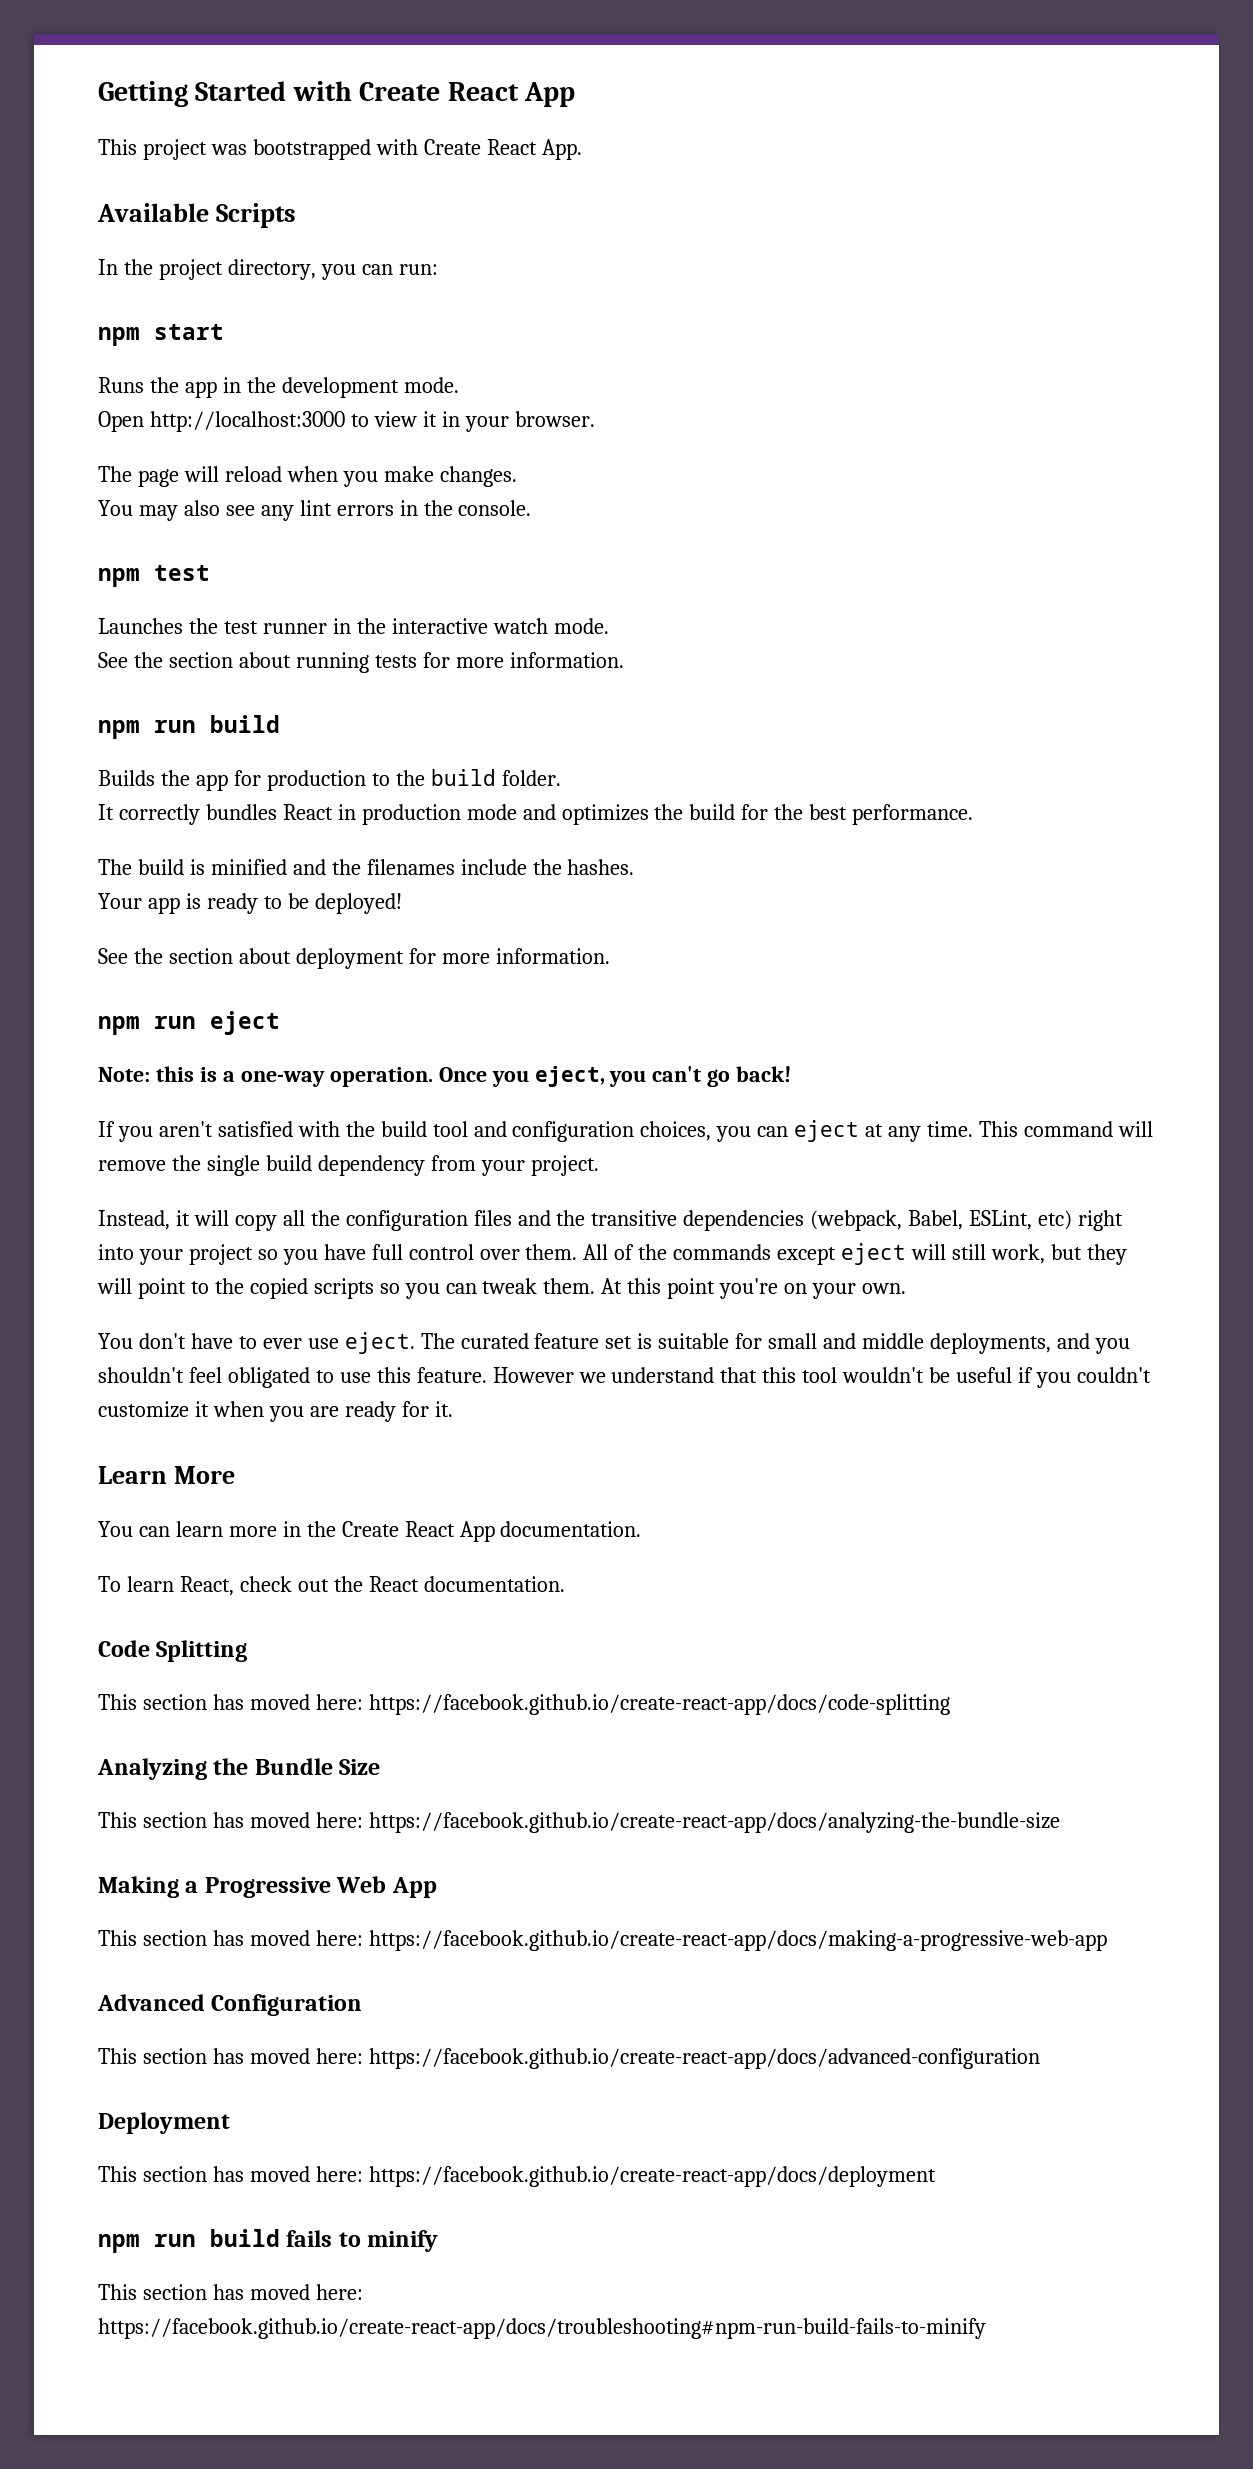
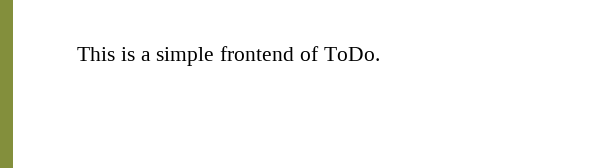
- Getting Started with Create React App
- This project was bootstrapped with Create React App.
- Available Scripts
- In the project directory, you can run:
- npm start
- Runs the app in the development mode.
- Open http://localhost:3000 to view it in your browser.
- The page will reload when you make changes.
- You may also see any lint errors in the console.
- npm test
- Launches the test runner in the interactive watch mode.
- See the section about running tests for more information.
- npm run build
- Builds the app for production to the build folder.
- It correctly bundles React in production mode and optimizes the build for the best performance.
- The build is minified and the filenames include the hashes.
- Your app is ready to be deployed!
- See the section about deployment for more information.
- npm run eject
- Note: this is a one-way operation. Once you eject, you can't go back!
- If you aren't satisfied with the build tool and configuration choices, you can eject at any time. This command will remove the single build dependency from your project.
- Instead, it will copy all the configuration files and the transitive dependencies (webpack, Babel, ESLint, etc) right into your project so you have full control over them. All of the commands except eject will still work, but they will point to the copied scripts so you can tweak them. At this point you're on your own.
- You don't have to ever use eject. The curated feature set is suitable for small and middle deployments, and you shouldn't feel obligated to use this feature. However we understand that this tool wouldn't be useful if you couldn't customize it when you are ready for it.
- Learn More
- You can learn more in the Create React App documentation.
- To learn React, check out the React documentation.
- Code Splitting
- This section has moved here: https://facebook.github.io/create-react-app/docs/code-splitting
- Analyzing the Bundle Size
- This section has moved here: https://facebook.github.io/create-react-app/docs/analyzing-the-bundle-size
- Making a Progressive Web App
- This section has moved here: https://facebook.github.io/create-react-app/docs/making-a-progressive-web-app
- Advanced Configuration
- This section has moved here: https://facebook.github.io/create-react-app/docs/advanced-configuration
- Deployment
- This section has moved here: https://facebook.github.io/create-react-app/docs/deployment
- npm run build fails to minify
- This section has moved here: https://facebook.github.io/create-react-app/docs/troubleshooting#npm-run-build-fails-to-minify
+ This is a simple frontend of ToDo.

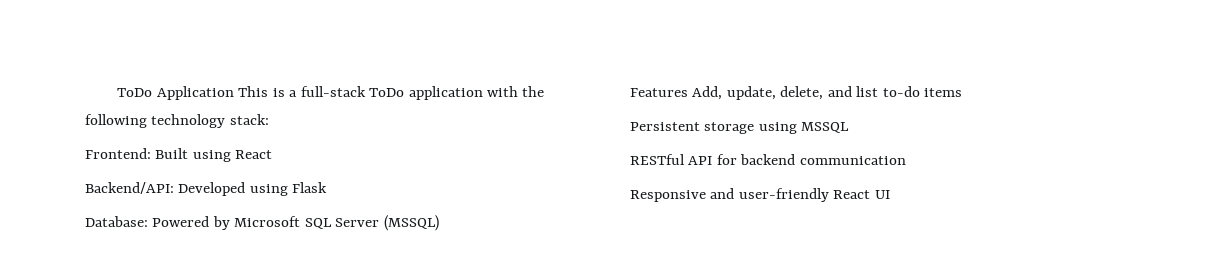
- This is a simple frontend of ToDo.
+ ToDo Application This is a full-stack ToDo application with the following technology stack:
+ Frontend: Built using React
+ Backend/API: Developed using Flask
+ Database: Powered by Microsoft SQL Server (MSSQL)
+ Features Add, update, delete, and list to-do items
+ Persistent storage using MSSQL
+ RESTful API for backend communication
+ Responsive and user-friendly React UI

